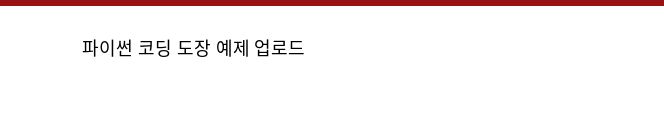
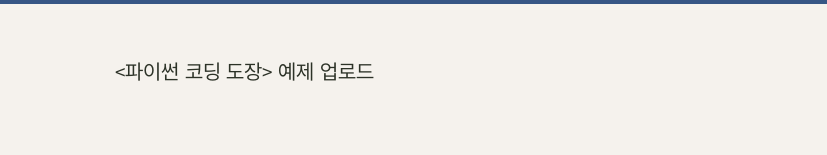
- 파이썬 코딩 도장 예제 업로드
+ <파이썬 코딩 도장> 예제 업로드

